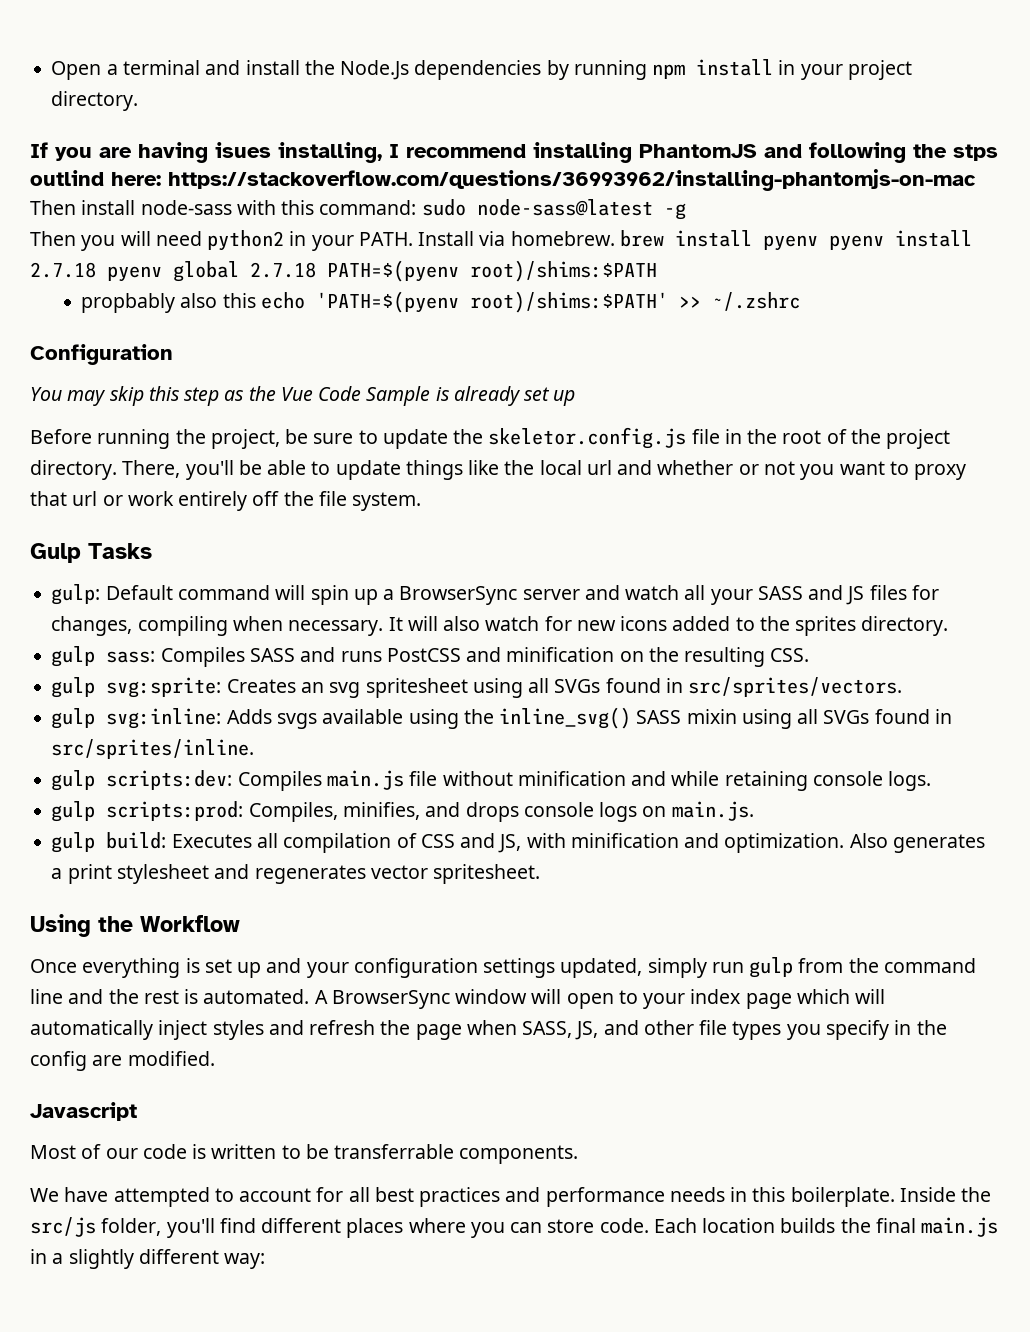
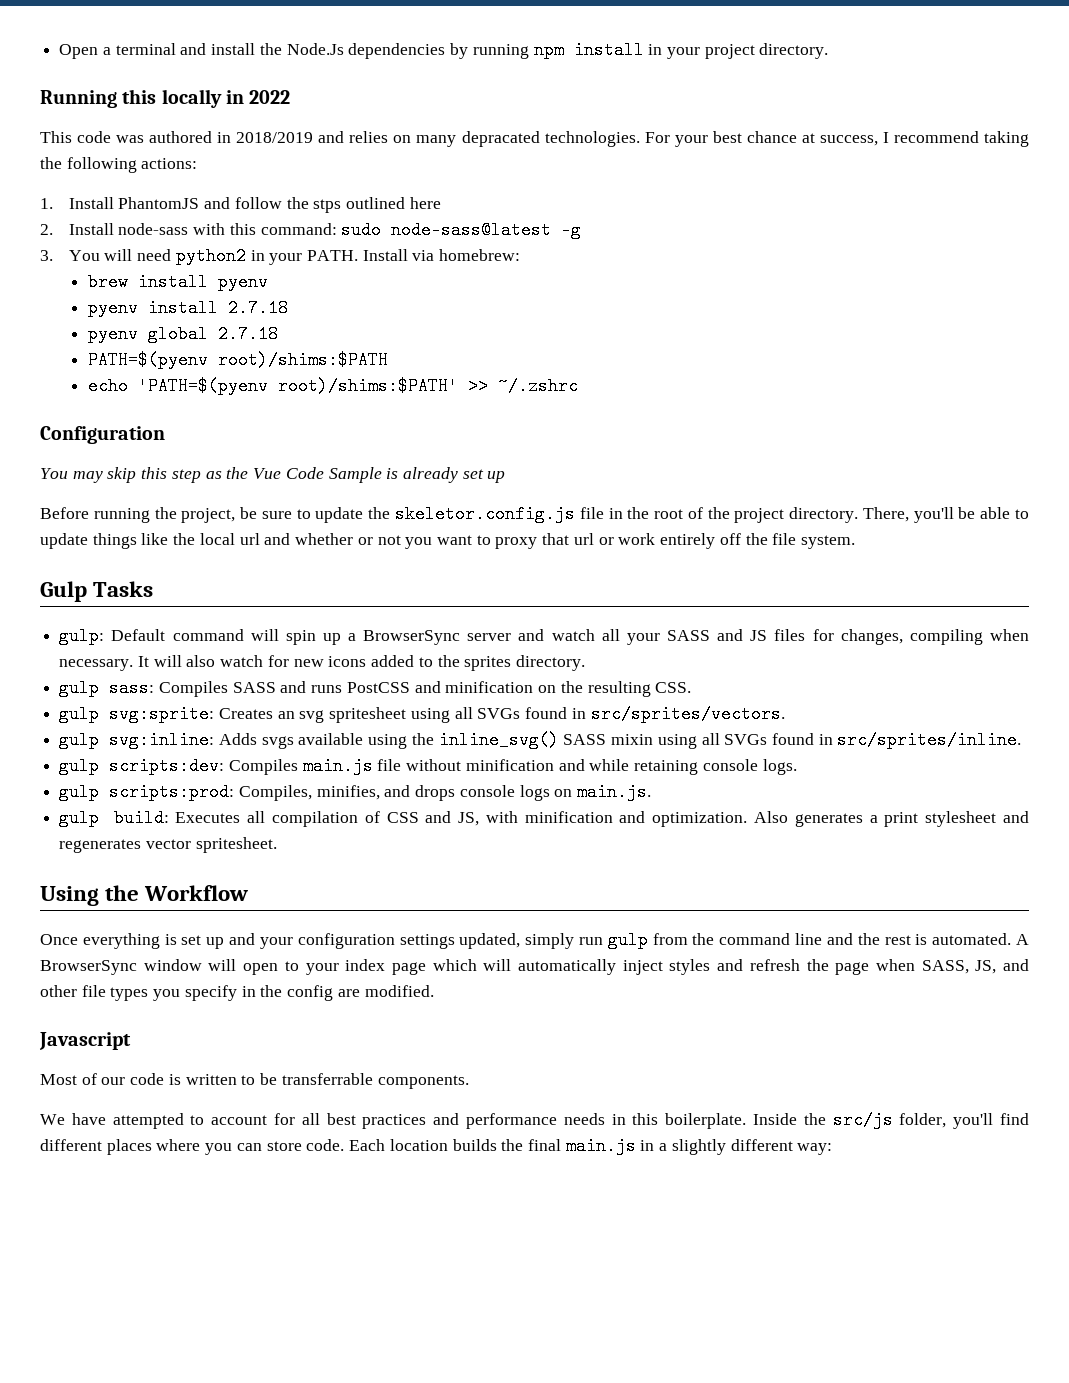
- If you are having isues installing, I recommend installing PhantomJS and following the stps outlind here: https://stackoverflow.com/questions/36993962/installing-phantomjs-on-mac
- Then install node-sass with this command: sudo node-sass@latest -g
+ Running this locally in 2022
+ This code was authored in 2018/2019 and relies on many depracated technologies. For your best chance at success, I recommend taking the following actions:
+ 1. Install PhantomJS and follow the stps outlined here
+ 2. Install node-sass with this command: sudo node-sass@latest -g
- Then you will need python2 in your PATH.
+ 3. You will need python2 in your PATH.
- Install via homebrew. brew install pyenv pyenv install 2.7.18 pyenv global 2.7.18 PATH=$(pyenv root)/shims:$PATH
+ Install via homebrew:
+ brew install pyenv
+ pyenv install 2.7.18
+ pyenv global 2.7.18
+ PATH=$(pyenv root)/shims:$PATH
- propbably also this echo 'PATH=$(pyenv root)/shims:$PATH' >> ~/.zshrc
+ echo 'PATH=$(pyenv root)/shims:$PATH' >> ~/.zshrc

